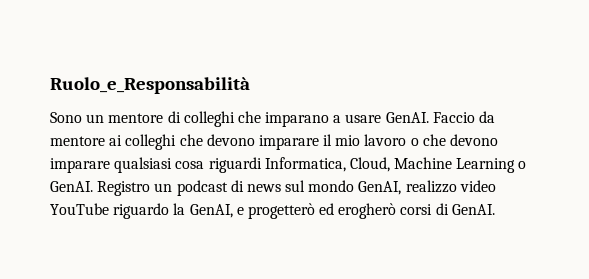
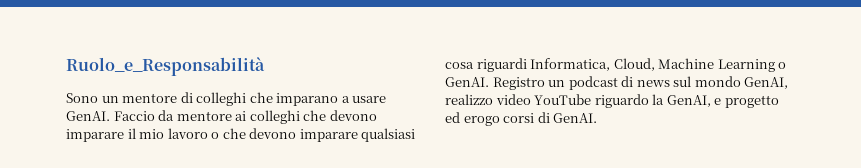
- Registro un podcast di news sul mondo GenAI, realizzo video YouTube riguardo la GenAI, e progetterò ed erogherò corsi di GenAI.
+ Registro un podcast di news sul mondo GenAI, realizzo video YouTube riguardo la GenAI, e progetto ed erogo corsi di GenAI.

